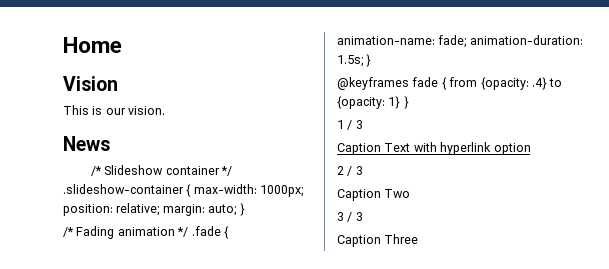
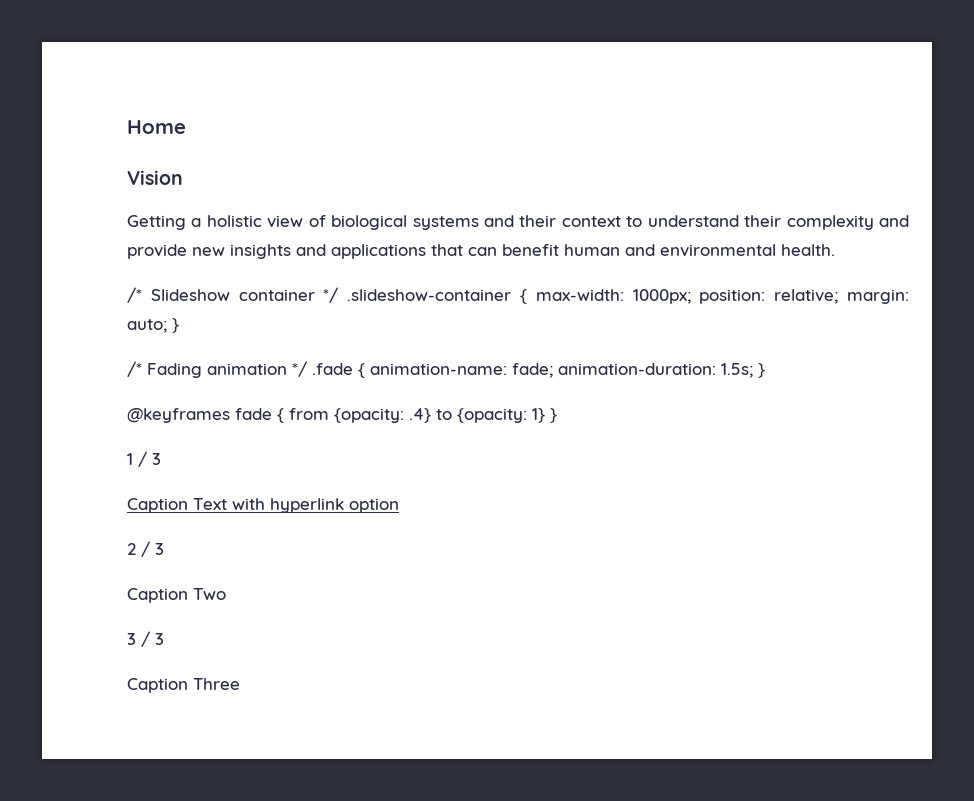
- This is our vision.
- News
+ Getting a holistic view of biological systems and their context to understand their complexity and provide new insights and applications that can benefit human and environmental health.

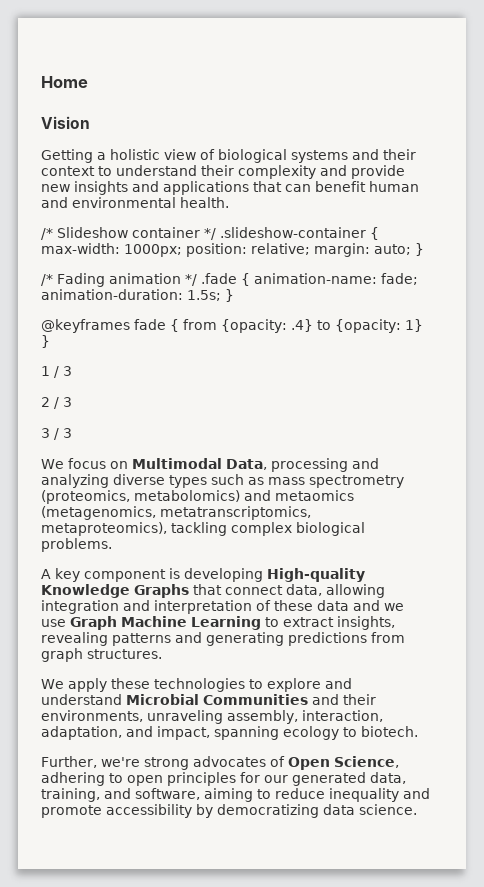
- Caption Text with hyperlink option
- Caption Two
- Caption Three
+ We focus on Multimodal Data, processing and analyzing diverse types such as mass spectrometry (proteomics, metabolomics) and metaomics (metagenomics, metatranscriptomics, metaproteomics), tackling complex biological problems.
+ A key component is developing High-quality Knowledge Graphs that connect data, allowing integration and interpretation of these data and we use Graph Machine Learning to extract insights, revealing patterns and generating predictions from graph structures.
+ We apply these technologies to explore and understand Microbial Communities and their environments, unraveling assembly, interaction, adaptation, and impact, spanning ecology to biotech.
+ Further, we're strong advocates of Open Science, adhering to open principles for our generated data, training, and software, aiming to reduce inequality and promote accessibility by democratizing data science.

